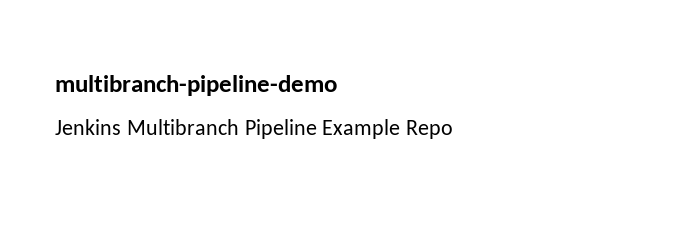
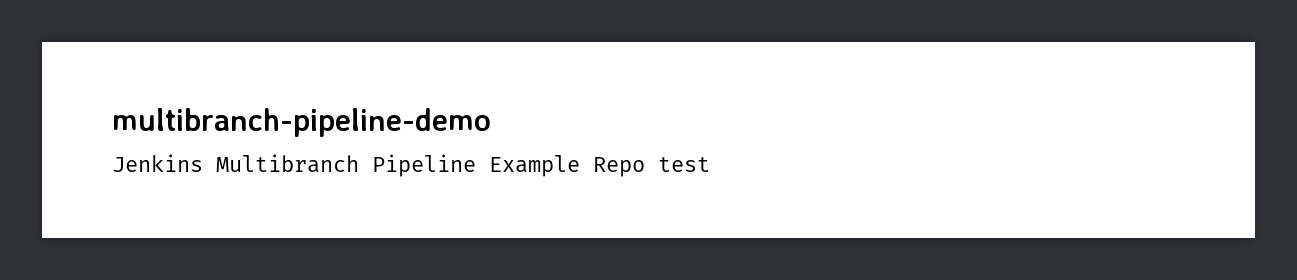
- Jenkins Multibranch Pipeline Example Repo
+ Jenkins Multibranch Pipeline Example Repo test

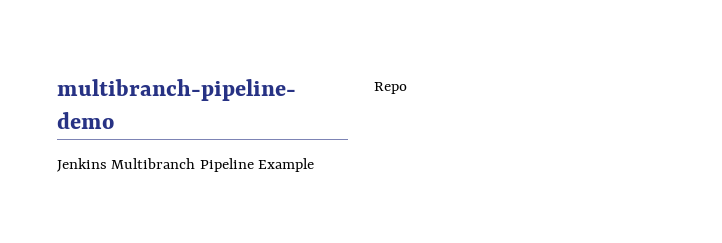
- Jenkins Multibranch Pipeline Example Repo test
+ Jenkins Multibranch Pipeline Example Repo

